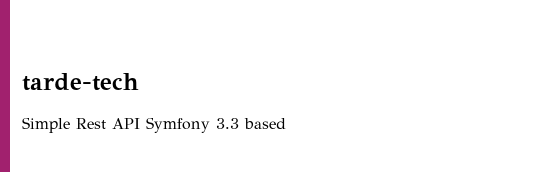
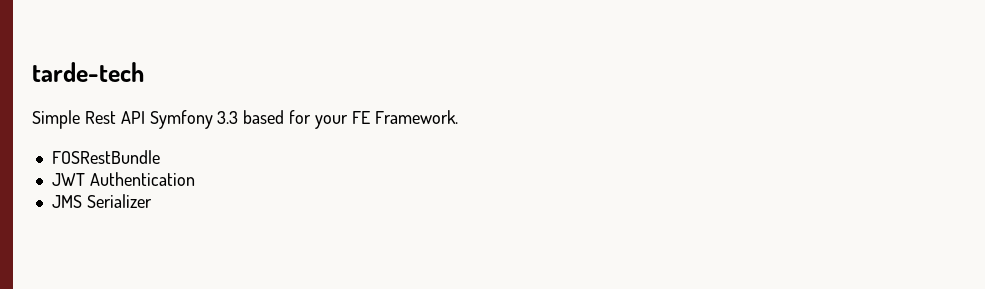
- Simple Rest API Symfony 3.3 based
+ Simple Rest API Symfony 3.3 based for your FE Framework.
+ FOSRestBundle
+ JWT Authentication
+ JMS Serializer

